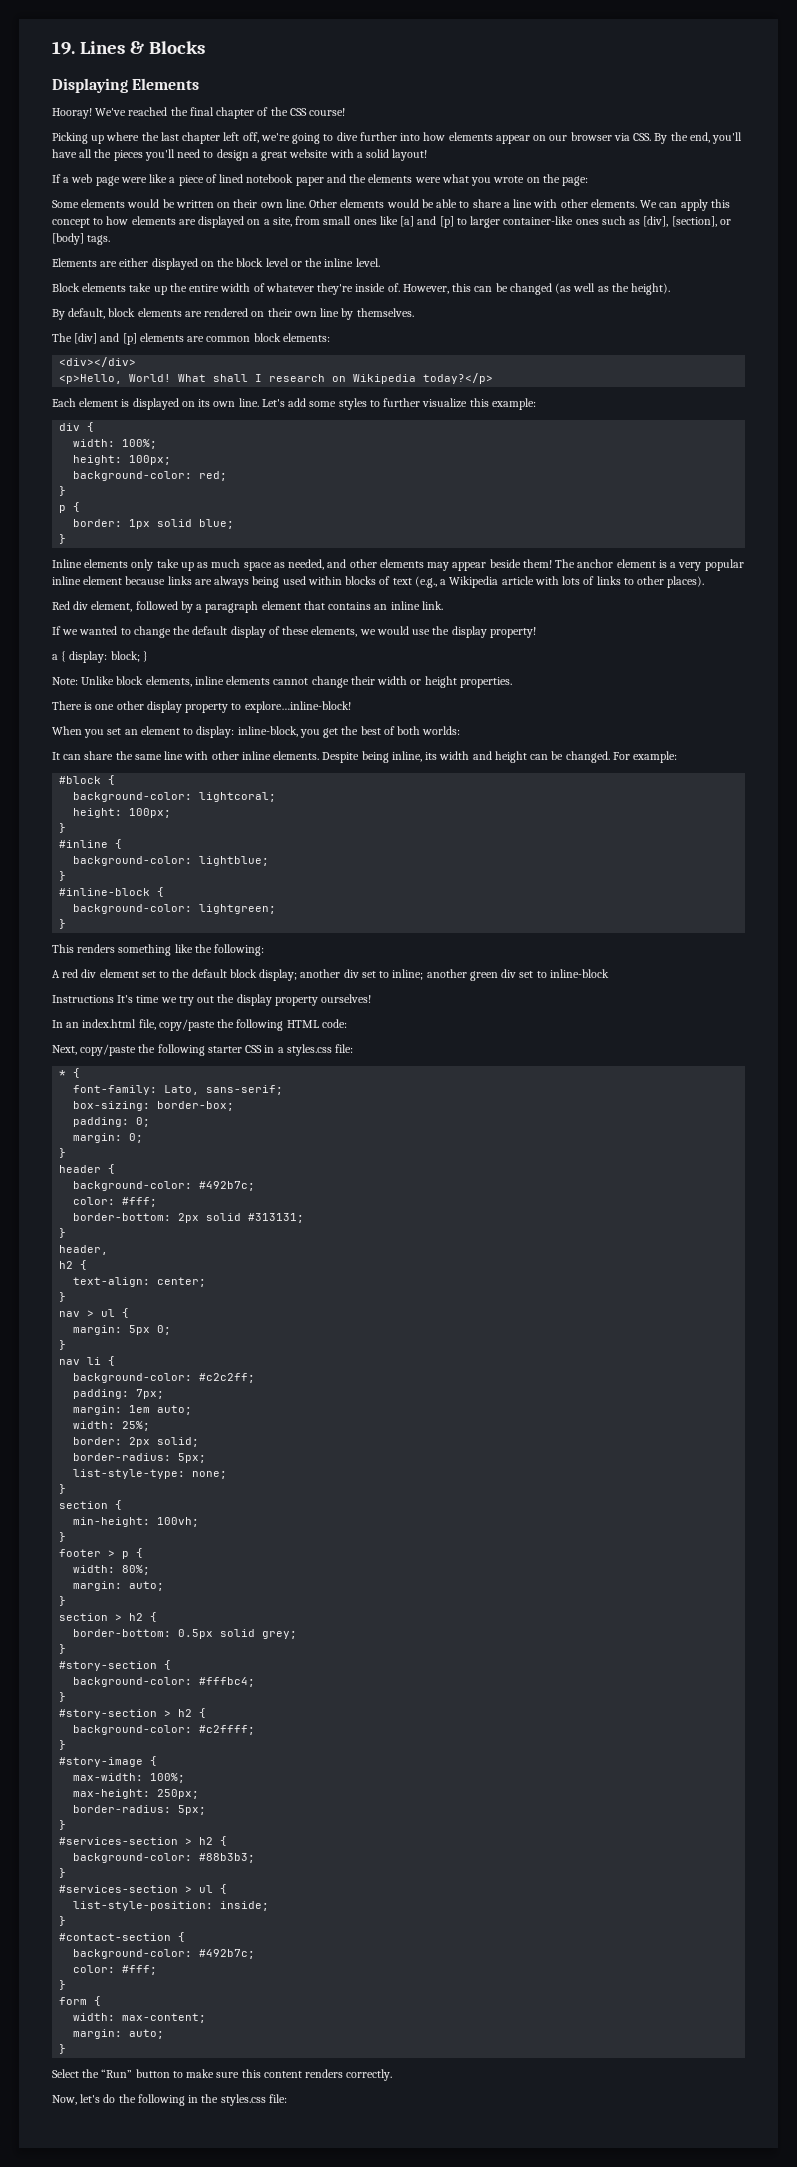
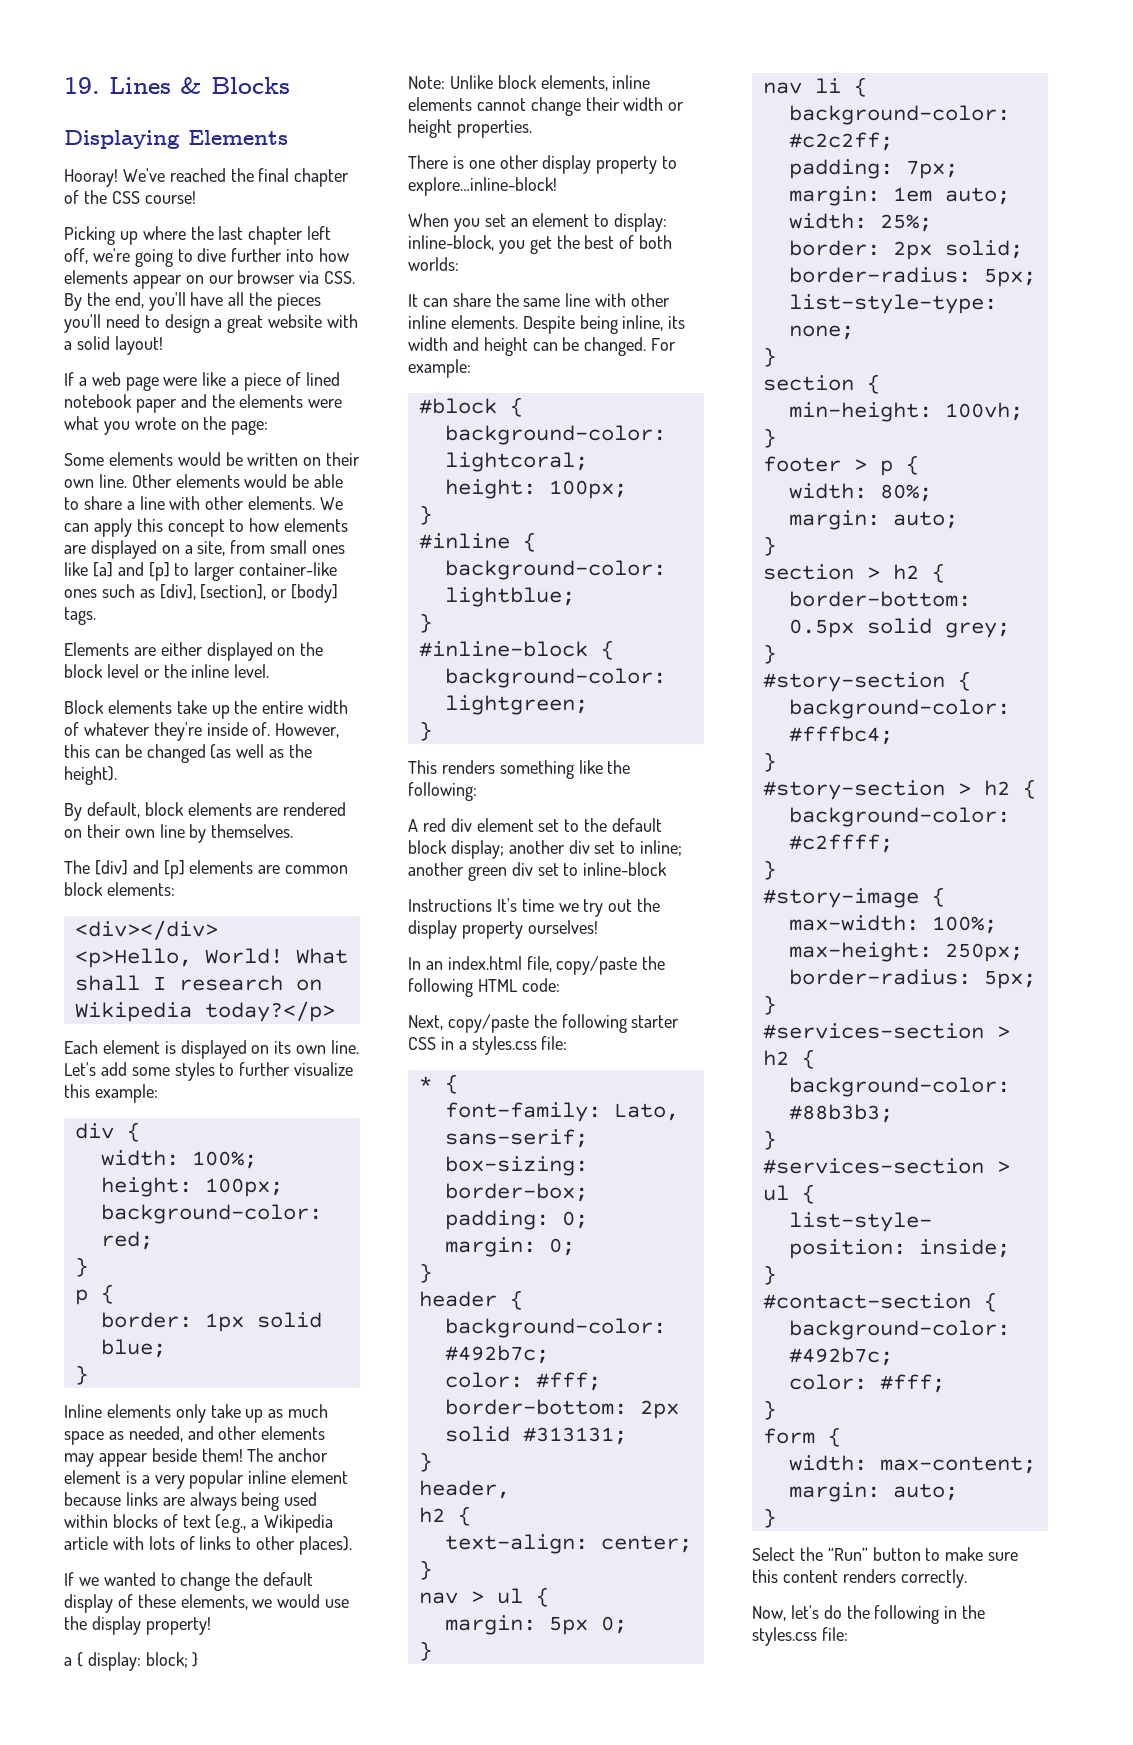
- Red div element, followed by a paragraph element that contains an inline link.

